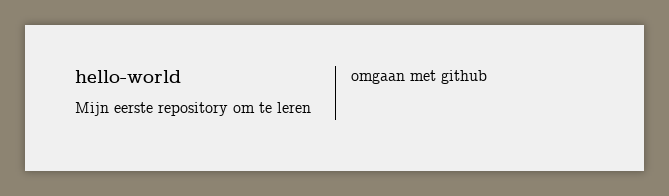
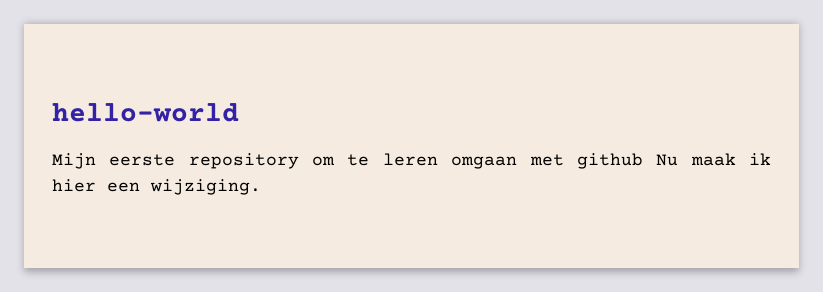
- Mijn eerste repository om te leren omgaan met github
+ Mijn eerste repository om te leren omgaan met github Nu maak ik hier een wijziging.

